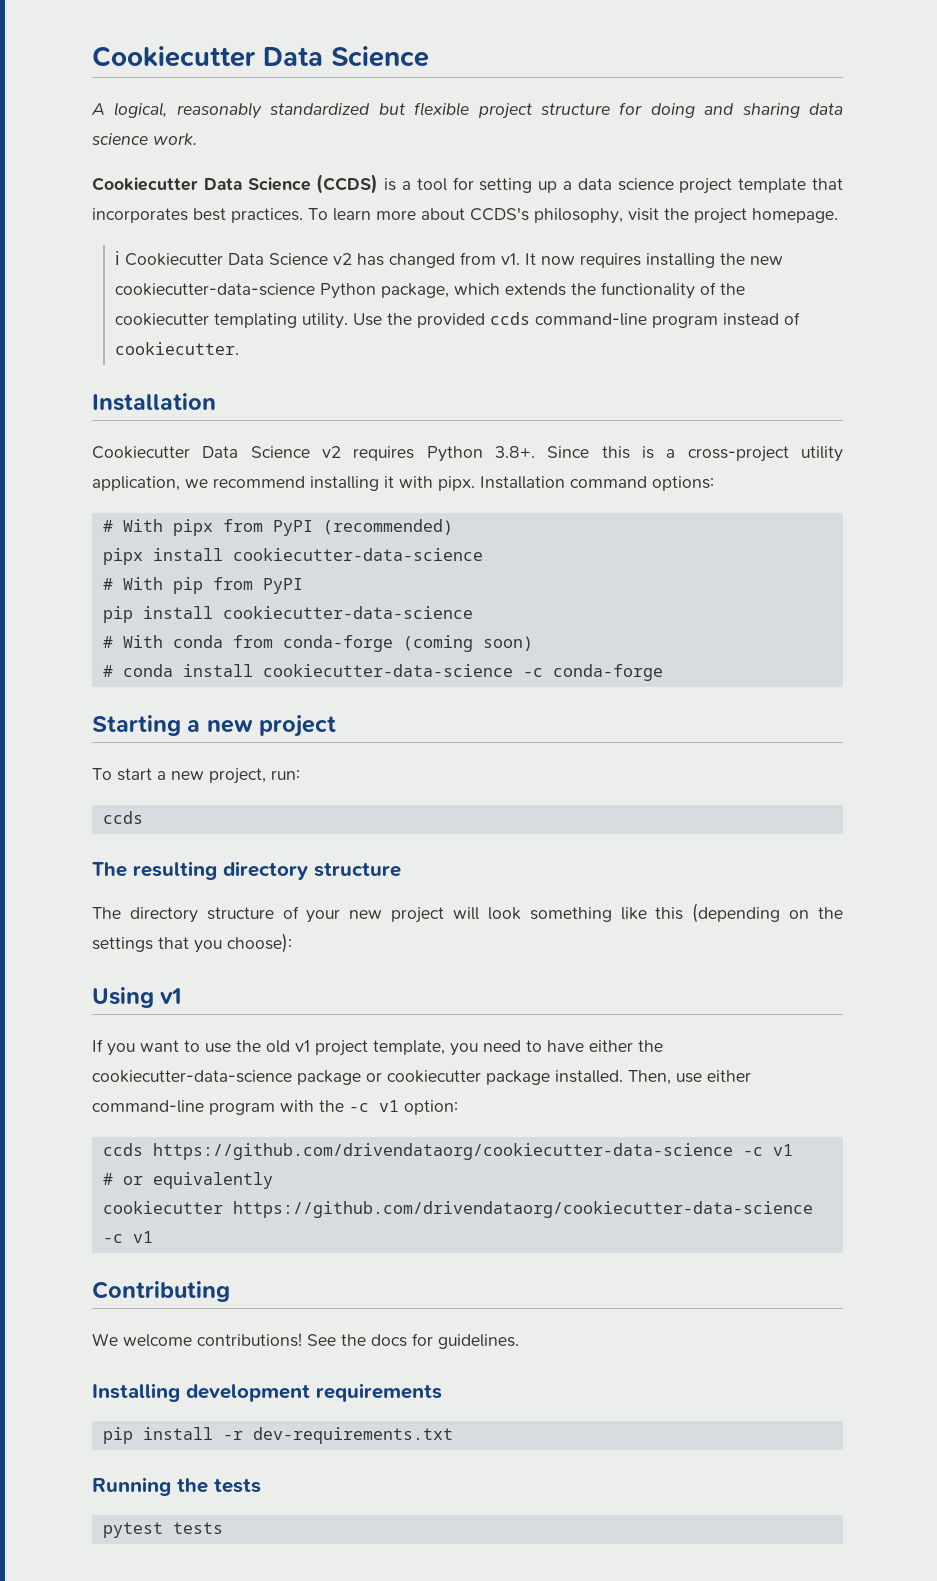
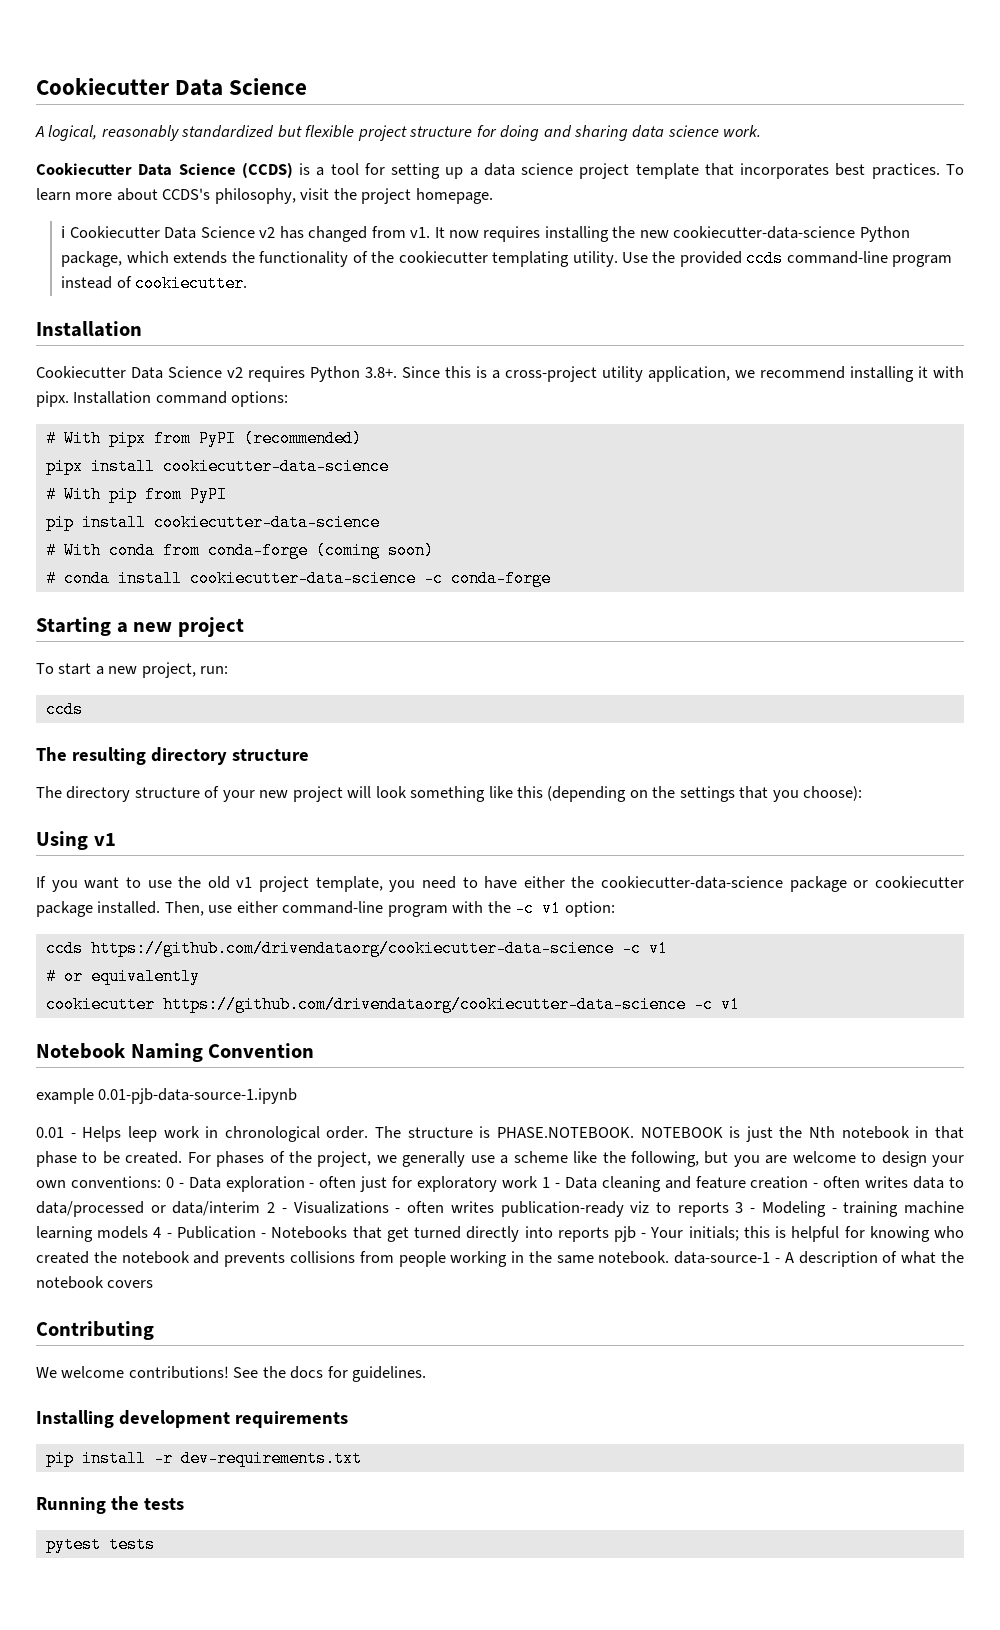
+ Notebook Naming Convention
+ example 0.01-pjb-data-source-1.ipynb
+ 0.01 - Helps leep work in chronological order. The structure is PHASE.NOTEBOOK. NOTEBOOK is just the Nth notebook in that phase to be created. For phases of the project, we generally use a scheme like the following, but you are welcome to design your own conventions: 0 - Data exploration - often just for exploratory work 1 - Data cleaning and feature creation - often writes data to data/processed or data/interim 2 - Visualizations - often writes publication-ready viz to reports 3 - Modeling - training machine learning models 4 - Publication - Notebooks that get turned directly into reports pjb - Your initials; this is helpful for knowing who created the notebook and prevents collisions from people working in the same notebook. data-source-1 - A description of what the notebook covers

